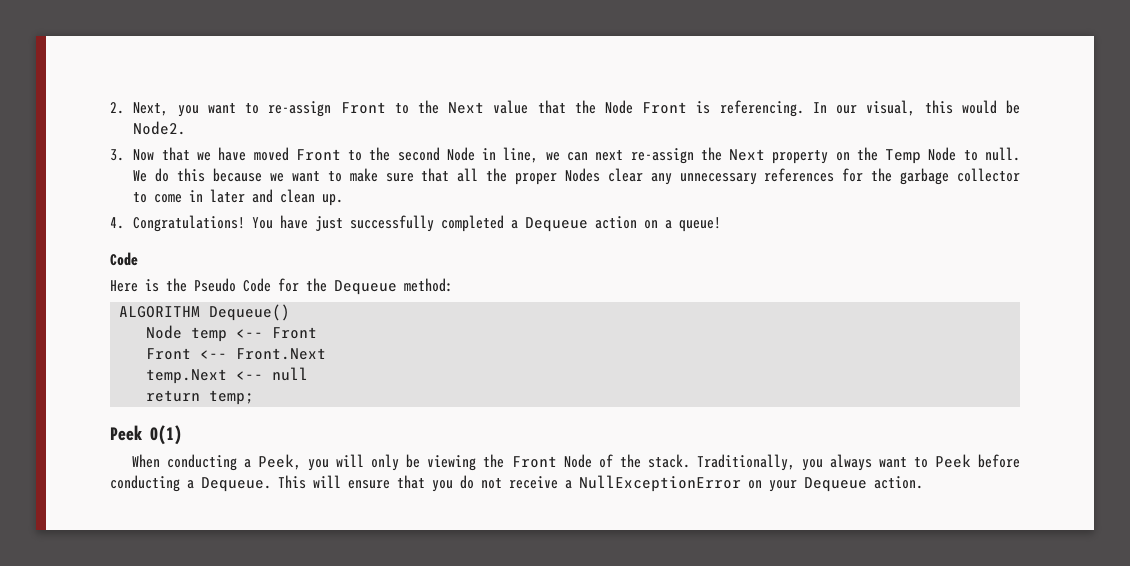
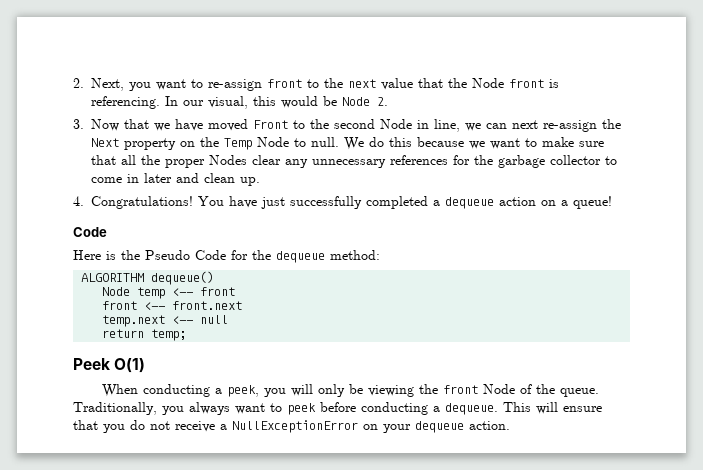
- 2. Next, you want to re-assign Front to the Next value that the Node Front is referencing.
+ 2. Next, you want to re-assign front to the next value that the Node front is referencing.
- In our visual, this would be Node2.
+ In our visual, this would be Node 2.
- You have just successfully completed a Dequeue action on a queue!
+ You have just successfully completed a dequeue action on a queue!
- Here is the Pseudo Code for the Dequeue method:
+ Here is the Pseudo Code for the dequeue method:
- ALGORITHM Dequeue()
+ ALGORITHM dequeue()
- Node temp <-- Front
- Front <-- Front.Next
- temp.Next <-- null
+ Node temp <-- front
+ front <-- front.next
+ temp.next <-- null
- When conducting a Peek, you will only be viewing the Front Node of the stack.
+ When conducting a peek, you will only be viewing the front Node of the queue.
- Traditionally, you always want to Peek before conducting a Dequeue.
+ Traditionally, you always want to peek before conducting a dequeue.
- This will ensure that you do not receive a NullExceptionError on your Dequeue action.
+ This will ensure that you do not receive a NullExceptionError on your dequeue action.

